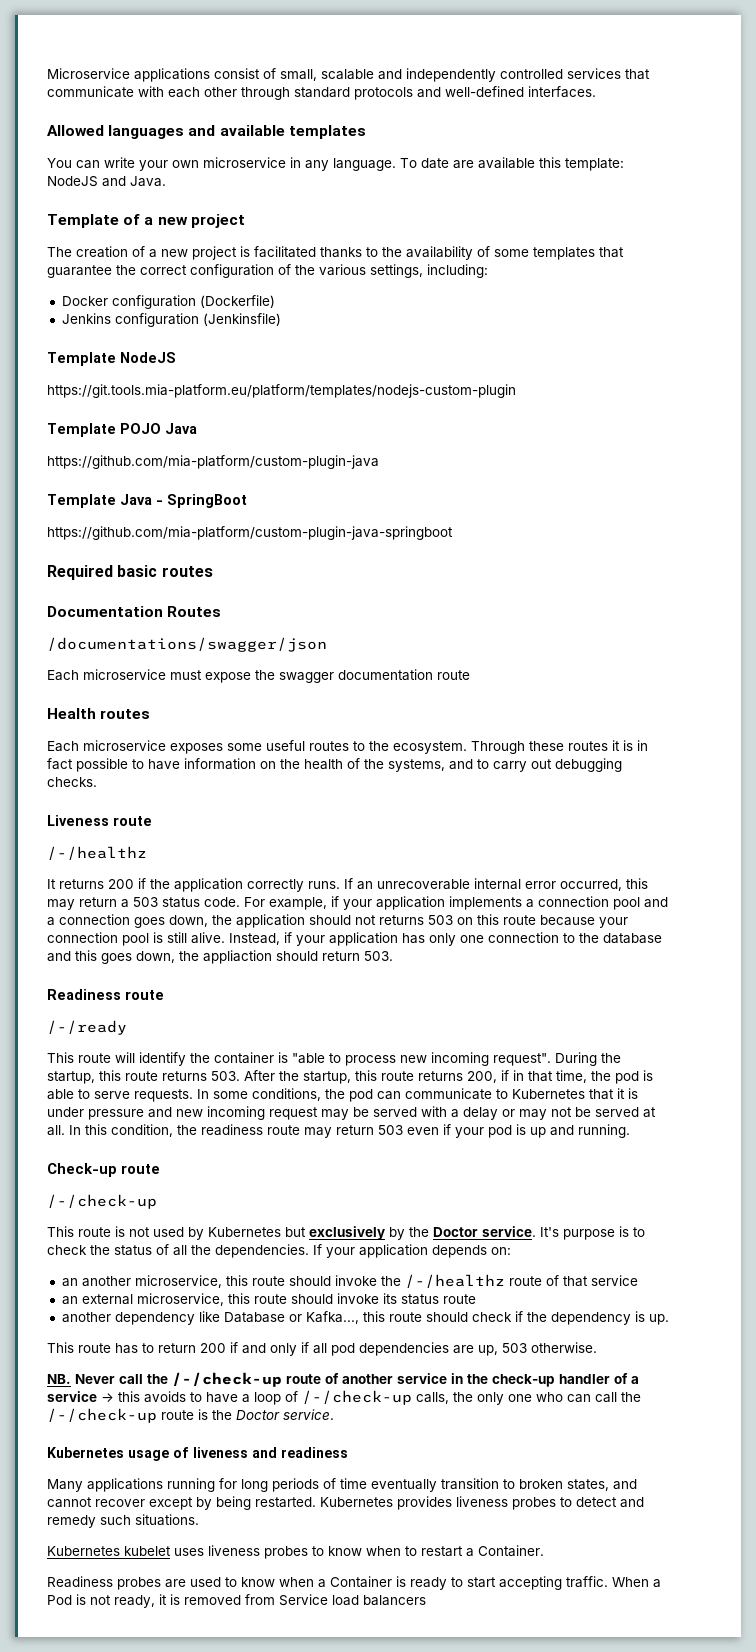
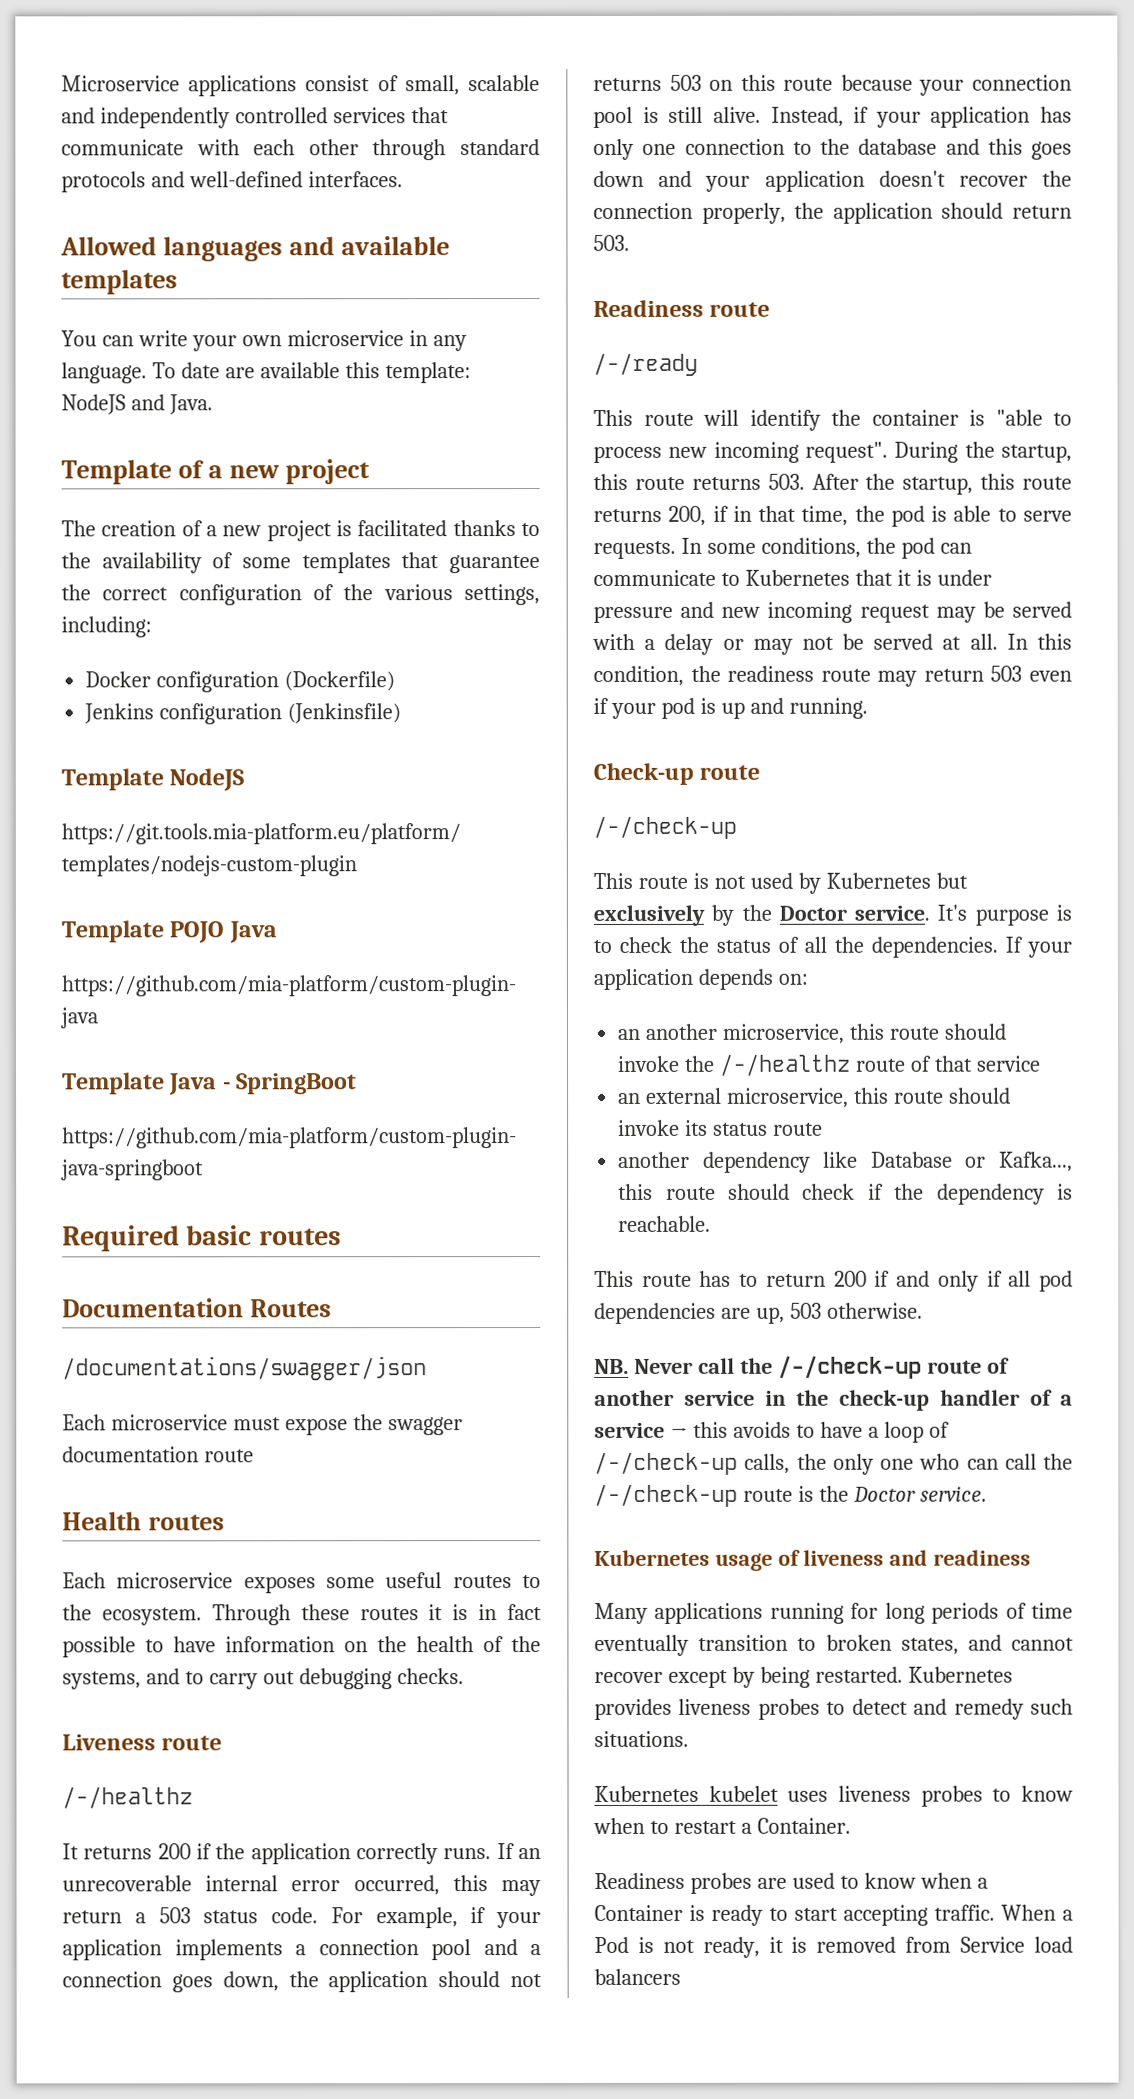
- Instead, if your application has only one connection to the database and this goes down, the appliaction should return 503.
+ Instead, if your application has only one connection to the database and this goes down and your application doesn't recover the connection properly, the application should return 503.
- another dependency like Database or Kafka..., this route should check if the dependency is up.
+ another dependency like Database or Kafka..., this route should check if the dependency is reachable.

